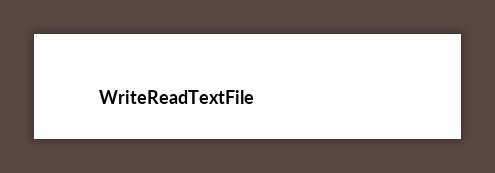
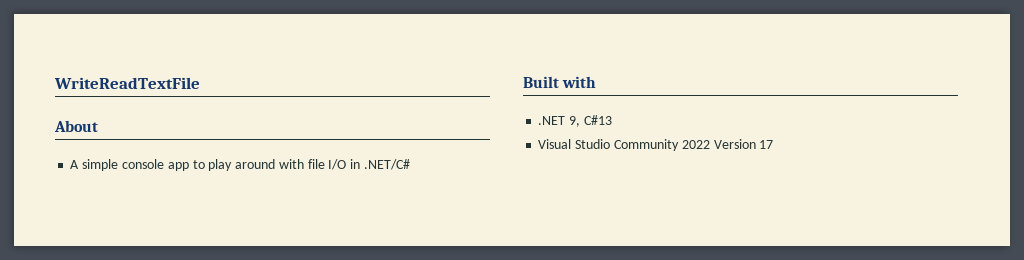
+ About
+ A simple console app to play around with file I/O in .NET/C#
+ Built with
+ .NET 9, C#13
+ Visual Studio Community 2022 Version 17

